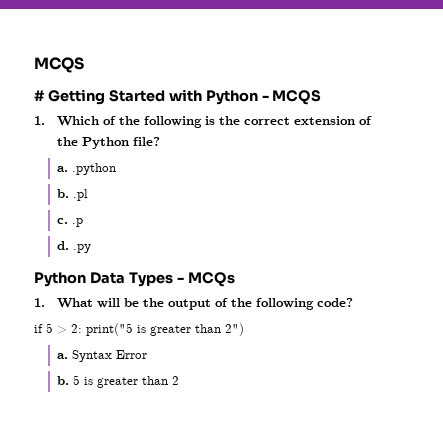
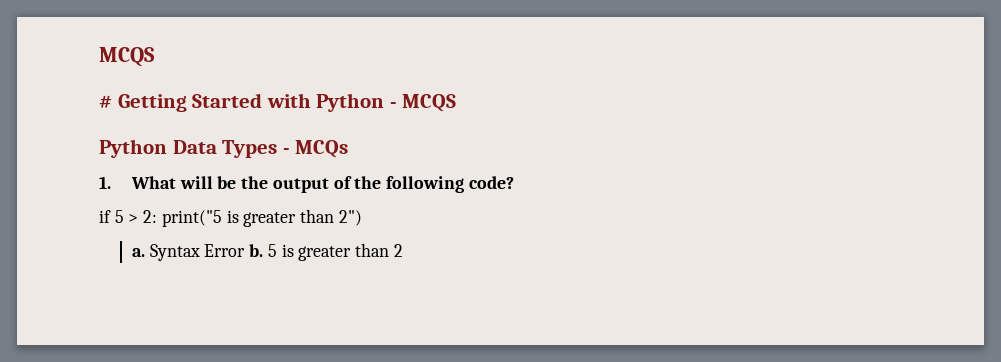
- 1. Which of the following is the correct extension of the Python file?
- a. .python
- b. .pl
- c. .p
- d. .py
- Syntax Error
- b.
+ Syntax Error b.

